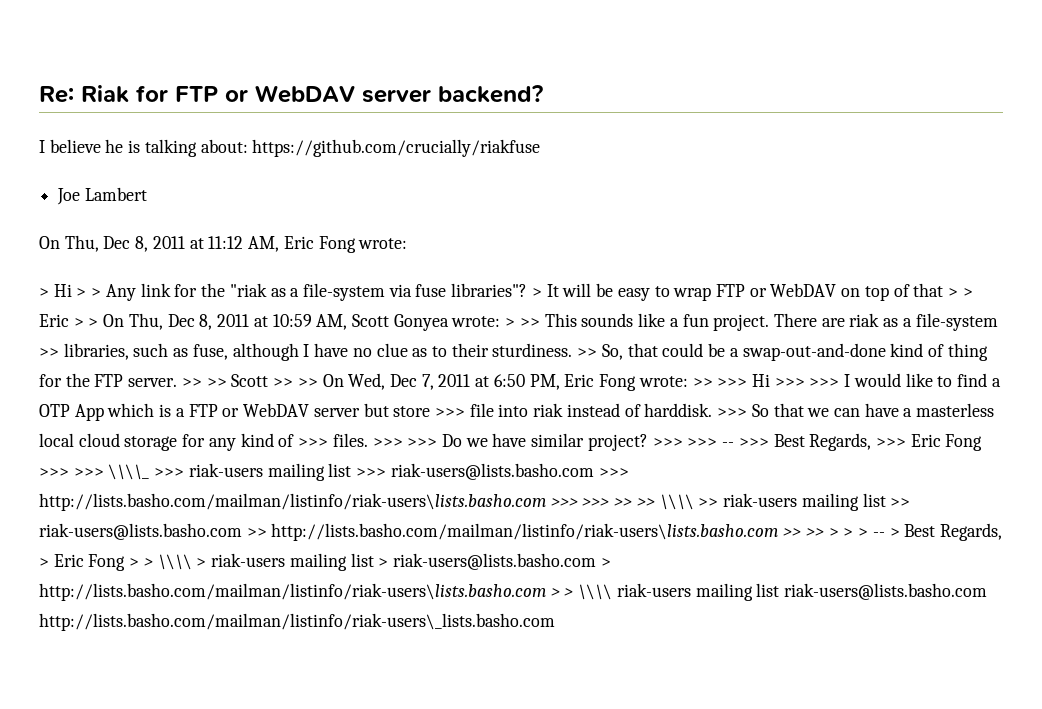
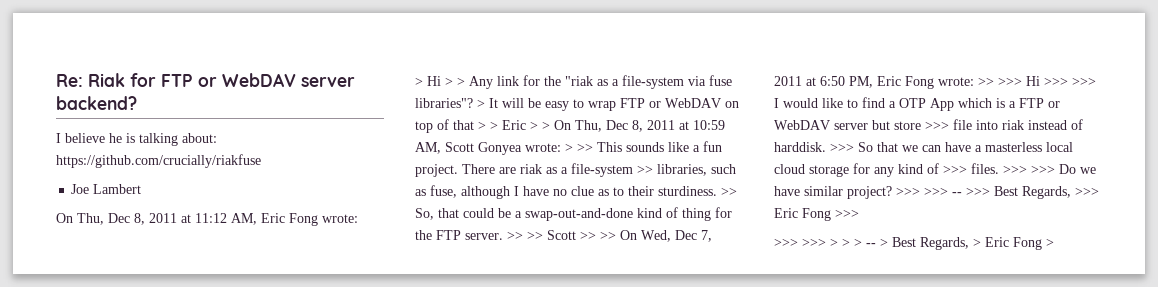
- >>> >>> -- >>> Best Regards, >>> Eric Fong >>> >>> \\\\_ >>> riak-users mailing list >>> riak-users@lists.basho.com >>> http://lists.basho.com/mailman/listinfo/riak-users\lists.basho.com >>> >>> >> >> \\\\ >> riak-users mailing list >> riak-users@lists.basho.com >> http://lists.basho.com/mailman/listinfo/riak-users\lists.basho.com >> >> > > > -- > Best Regards, > Eric Fong > > \\\\ > riak-users mailing list > riak-users@lists.basho.com > http://lists.basho.com/mailman/listinfo/riak-users\lists.basho.com > > \\\\ riak-users mailing list riak-users@lists.basho.com http://lists.basho.com/mailman/listinfo/riak-users\_lists.basho.com
+ >>> >>> -- >>> Best Regards, >>> Eric Fong >>>
+ >>> >>> > > > -- > Best Regards, > Eric Fong >

